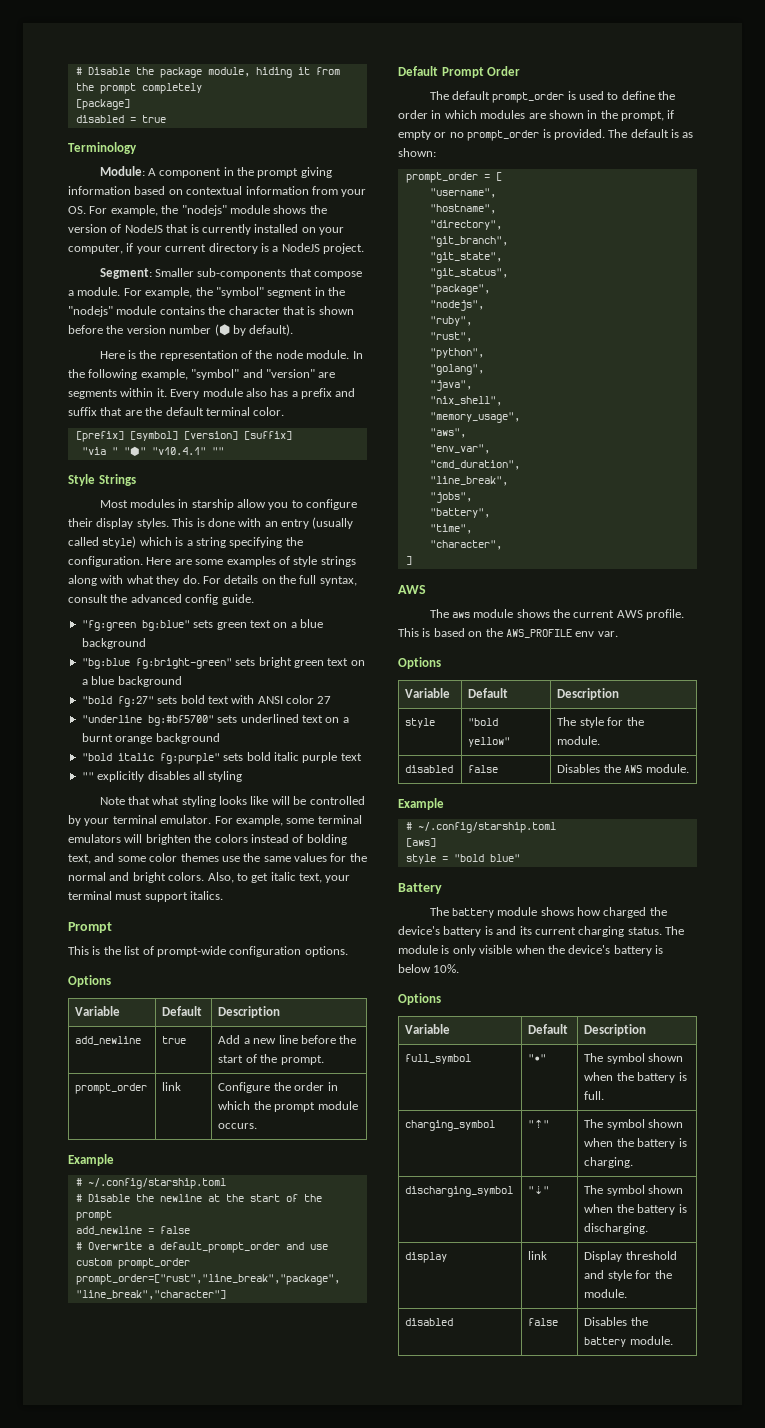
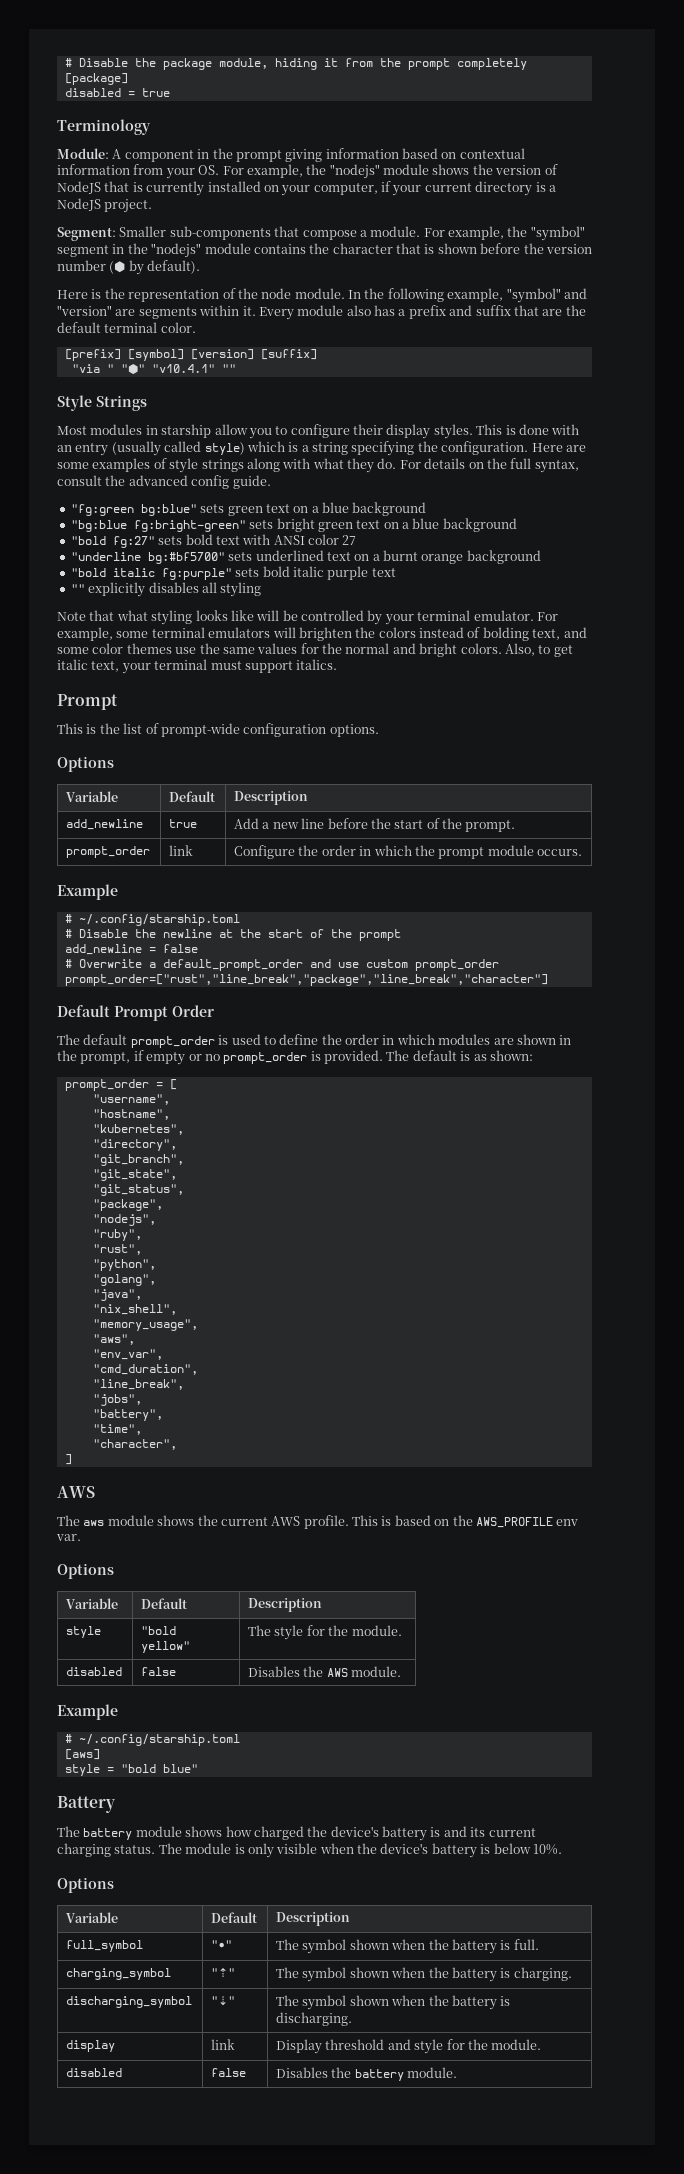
+ "kubernetes",

